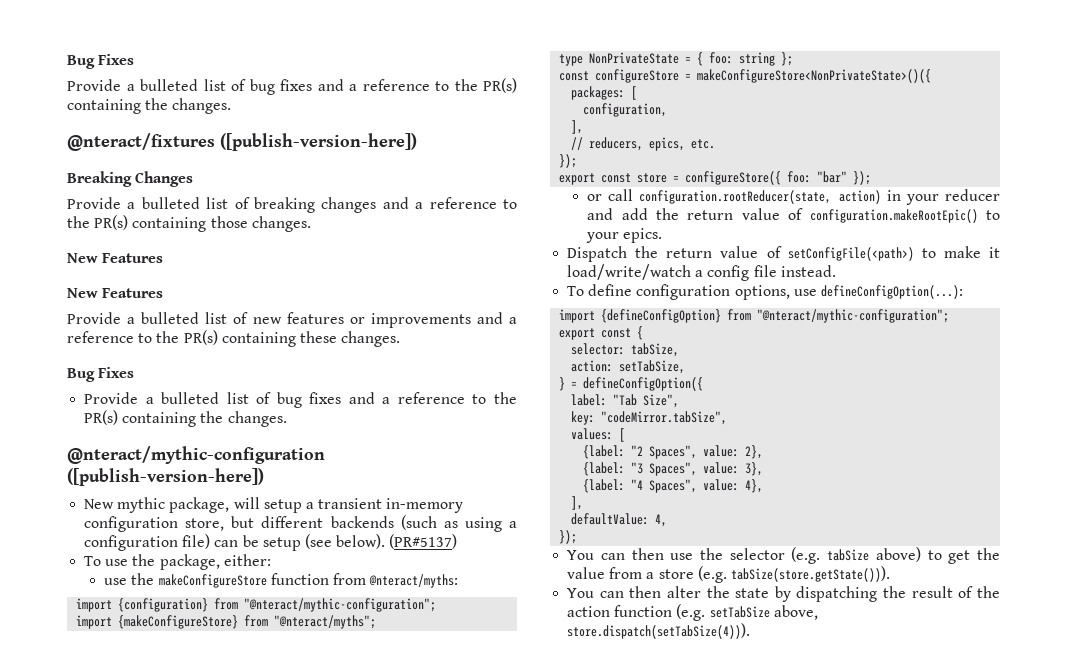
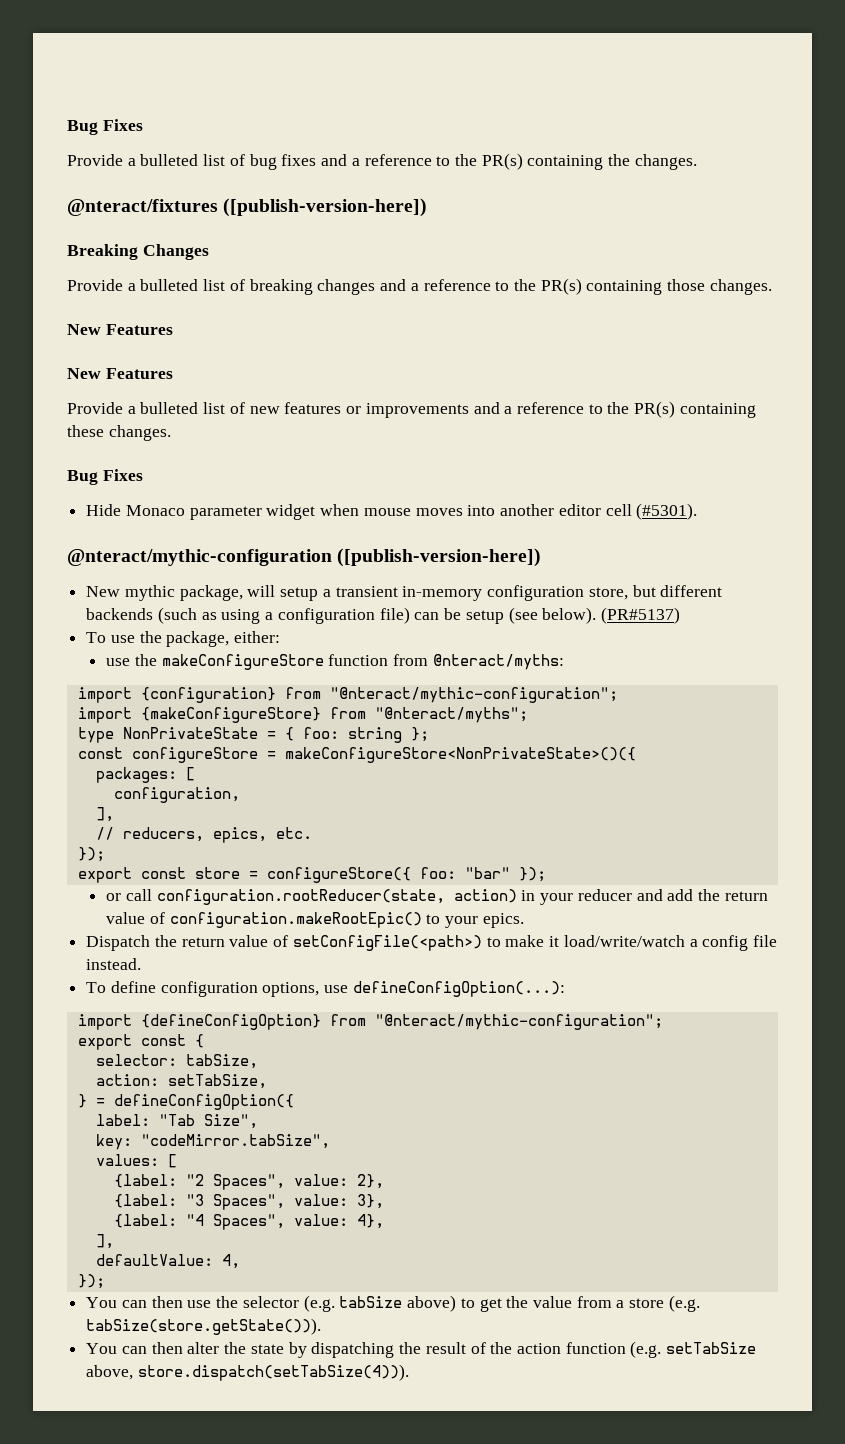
  Provide a bulleted list of new features or improvements and a reference to the PR(s) containing these changes.
  Bug Fixes
- Provide a bulleted list of bug fixes and a reference to the PR(s) containing the changes.
+ Hide Monaco parameter widget when mouse moves into another editor cell (#5301).

